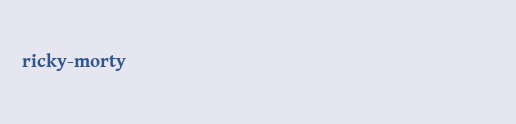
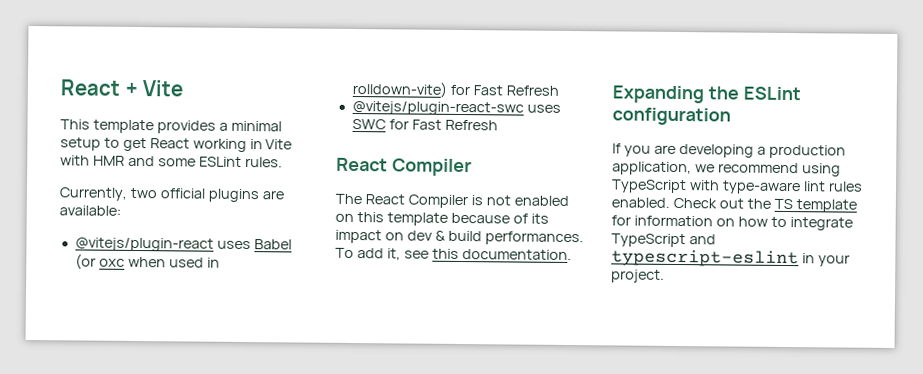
- ricky-morty
+ React + Vite
+ This template provides a minimal setup to get React working in Vite with HMR and some ESLint rules.
+ Currently, two official plugins are available:
+ @vitejs/plugin-react uses Babel (or oxc when used in rolldown-vite) for Fast Refresh
+ @vitejs/plugin-react-swc uses SWC for Fast Refresh
+ React Compiler
+ The React Compiler is not enabled on this template because of its impact on dev & build performances. To add it, see this documentation.
+ Expanding the ESLint configuration
+ If you are developing a production application, we recommend using TypeScript with type-aware lint rules enabled. Check out the TS template for information on how to integrate TypeScript and typescript-eslint in your project.

